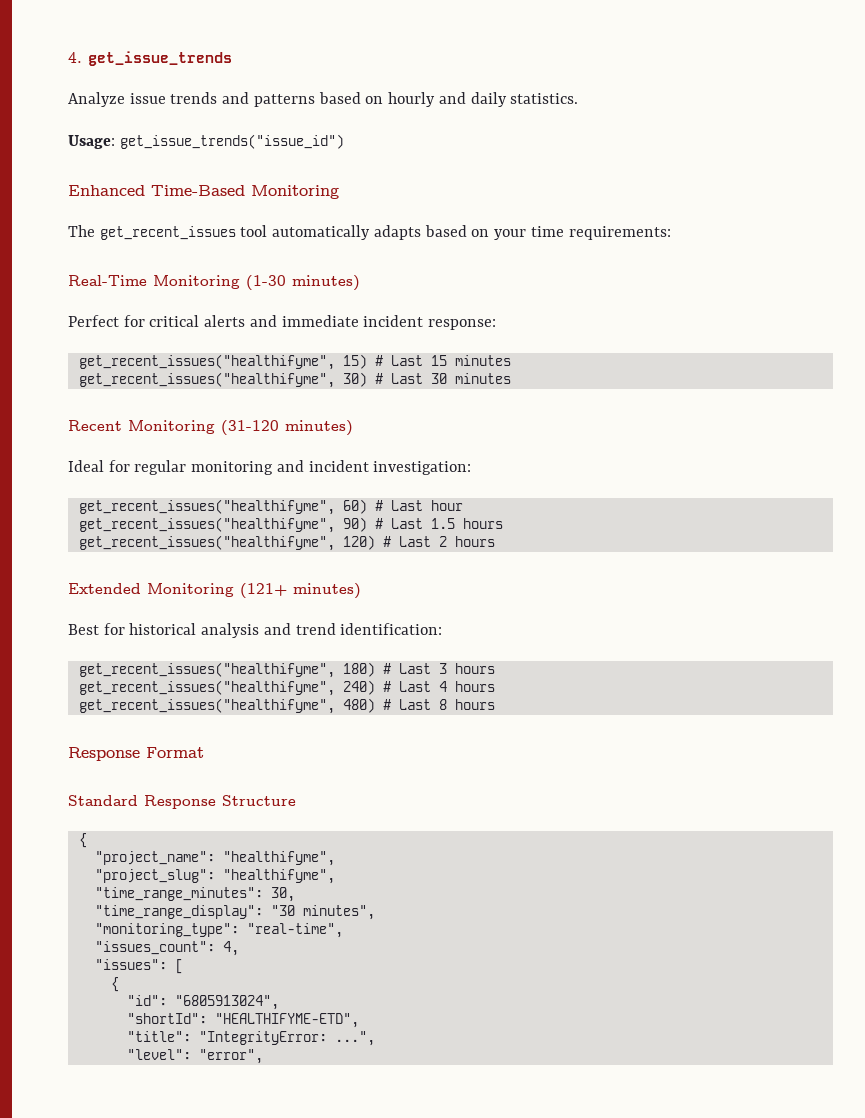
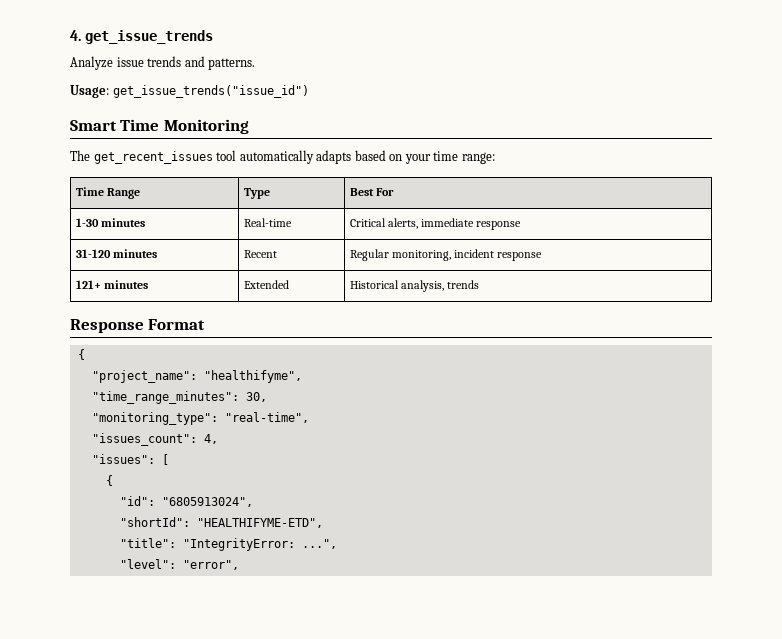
- Analyze issue trends and patterns based on hourly and daily statistics.
+ Analyze issue trends and patterns.
- Enhanced Time-Based Monitoring
+ Smart Time Monitoring
- The get_recent_issues tool automatically adapts based on your time requirements:
- Real-Time Monitoring (1-30 minutes)
- Perfect for critical alerts and immediate incident response:
- get_recent_issues("healthifyme", 15) # Last 15 minutes
- get_recent_issues("healthifyme", 30) # Last 30 minutes
- Recent Monitoring (31-120 minutes)
- Ideal for regular monitoring and incident investigation:
- get_recent_issues("healthifyme", 60) # Last hour
- get_recent_issues("healthifyme", 90) # Last 1.5 hours
- get_recent_issues("healthifyme", 120) # Last 2 hours
- Extended Monitoring (121+ minutes)
- Best for historical analysis and trend identification:
- get_recent_issues("healthifyme", 180) # Last 3 hours
- get_recent_issues("healthifyme", 240) # Last 4 hours
- get_recent_issues("healthifyme", 480) # Last 8 hours
+ The get_recent_issues tool automatically adapts based on your time range:
+ Time Range | Type | Best For
+ 1-30 minutes | Real-time | Critical alerts, immediate response
+ 31-120 minutes | Recent | Regular monitoring, incident response
+ 121+ minutes | Extended | Historical analysis, trends
- Standard Response Structure
- "project_slug": "healthifyme",
- "time_range_display": "30 minutes",

